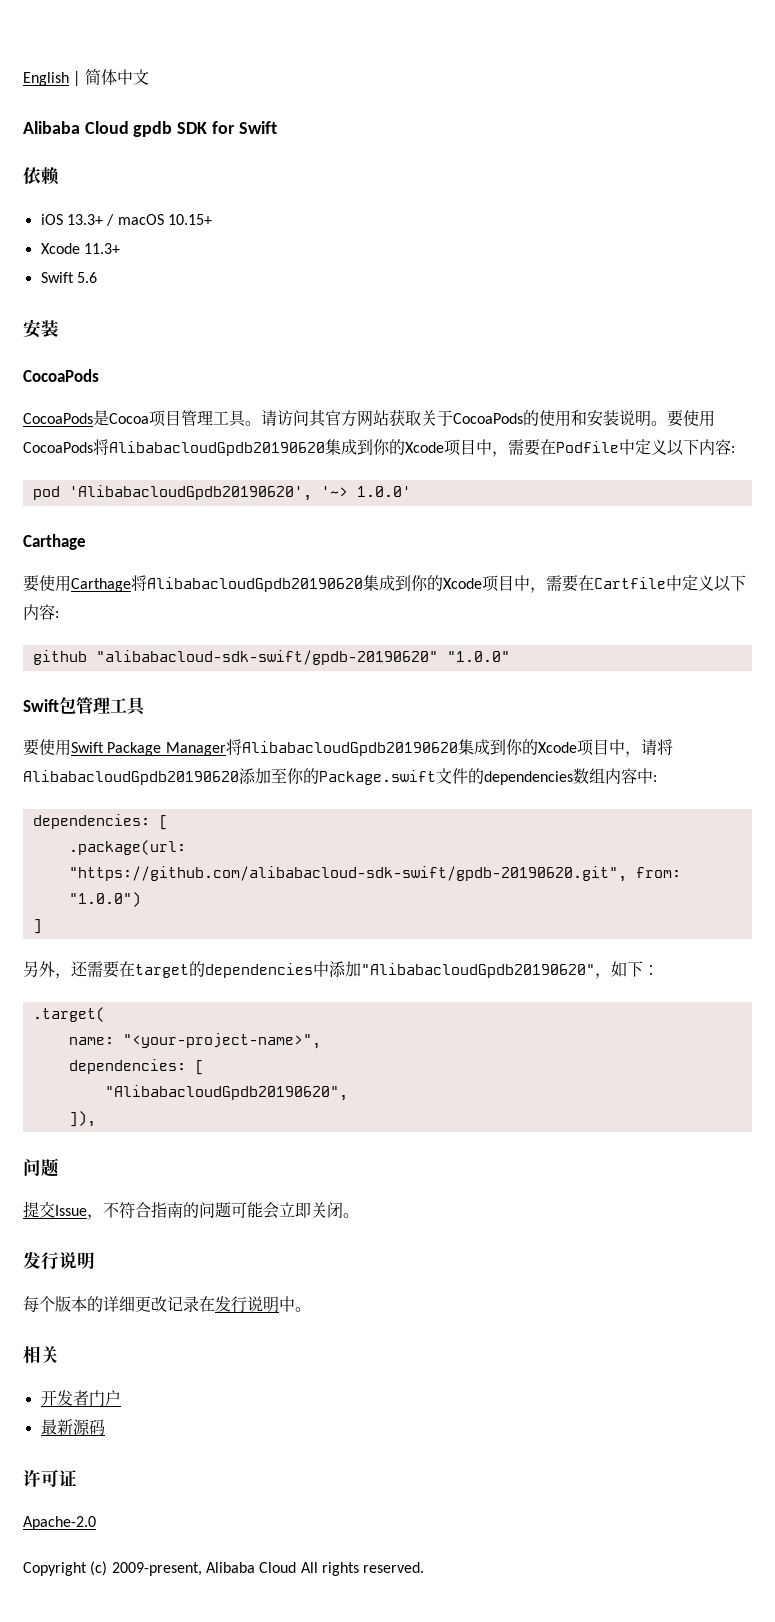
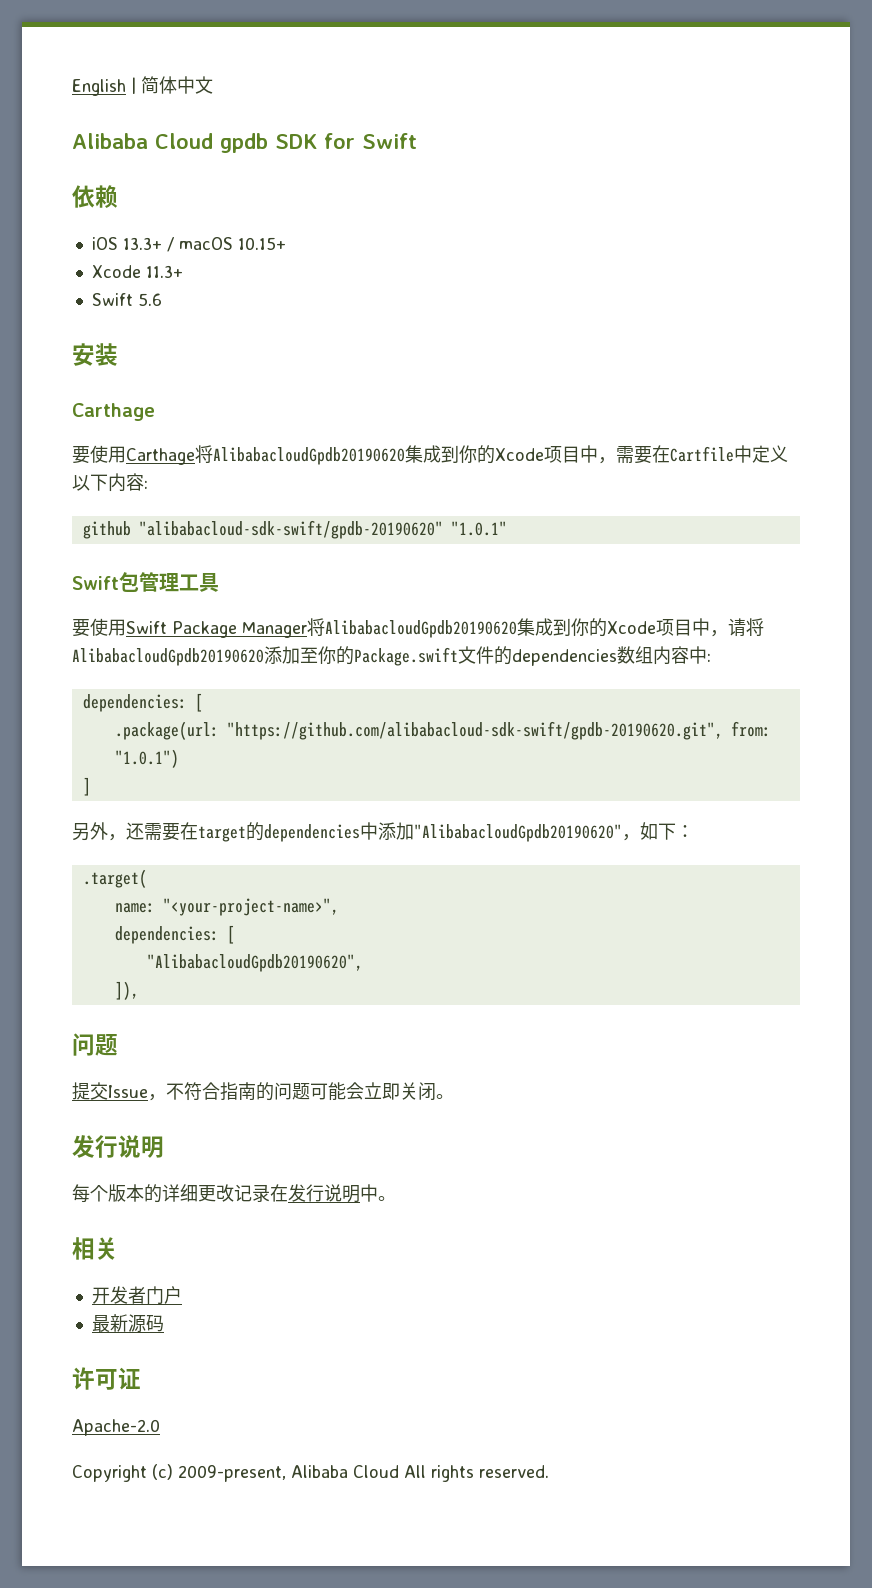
  Swift 5.6
  安装
- CocoaPods
- CocoaPods是Cocoa项目管理工具。请访问其官方网站获取关于CocoaPods的使用和安装说明。要使用CocoaPods将AlibabacloudGpdb20190620集成到你的Xcode项目中，需要在Podfile中定义以下内容:
- pod 'AlibabacloudGpdb20190620', '~> 1.0.0'
- github "alibabacloud-sdk-swift/gpdb-20190620" "1.0.0"
+ github "alibabacloud-sdk-swift/gpdb-20190620" "1.0.1"
- .package(url: "https://github.com/alibabacloud-sdk-swift/gpdb-20190620.git", from: "1.0.0")
+ .package(url: "https://github.com/alibabacloud-sdk-swift/gpdb-20190620.git", from: "1.0.1")

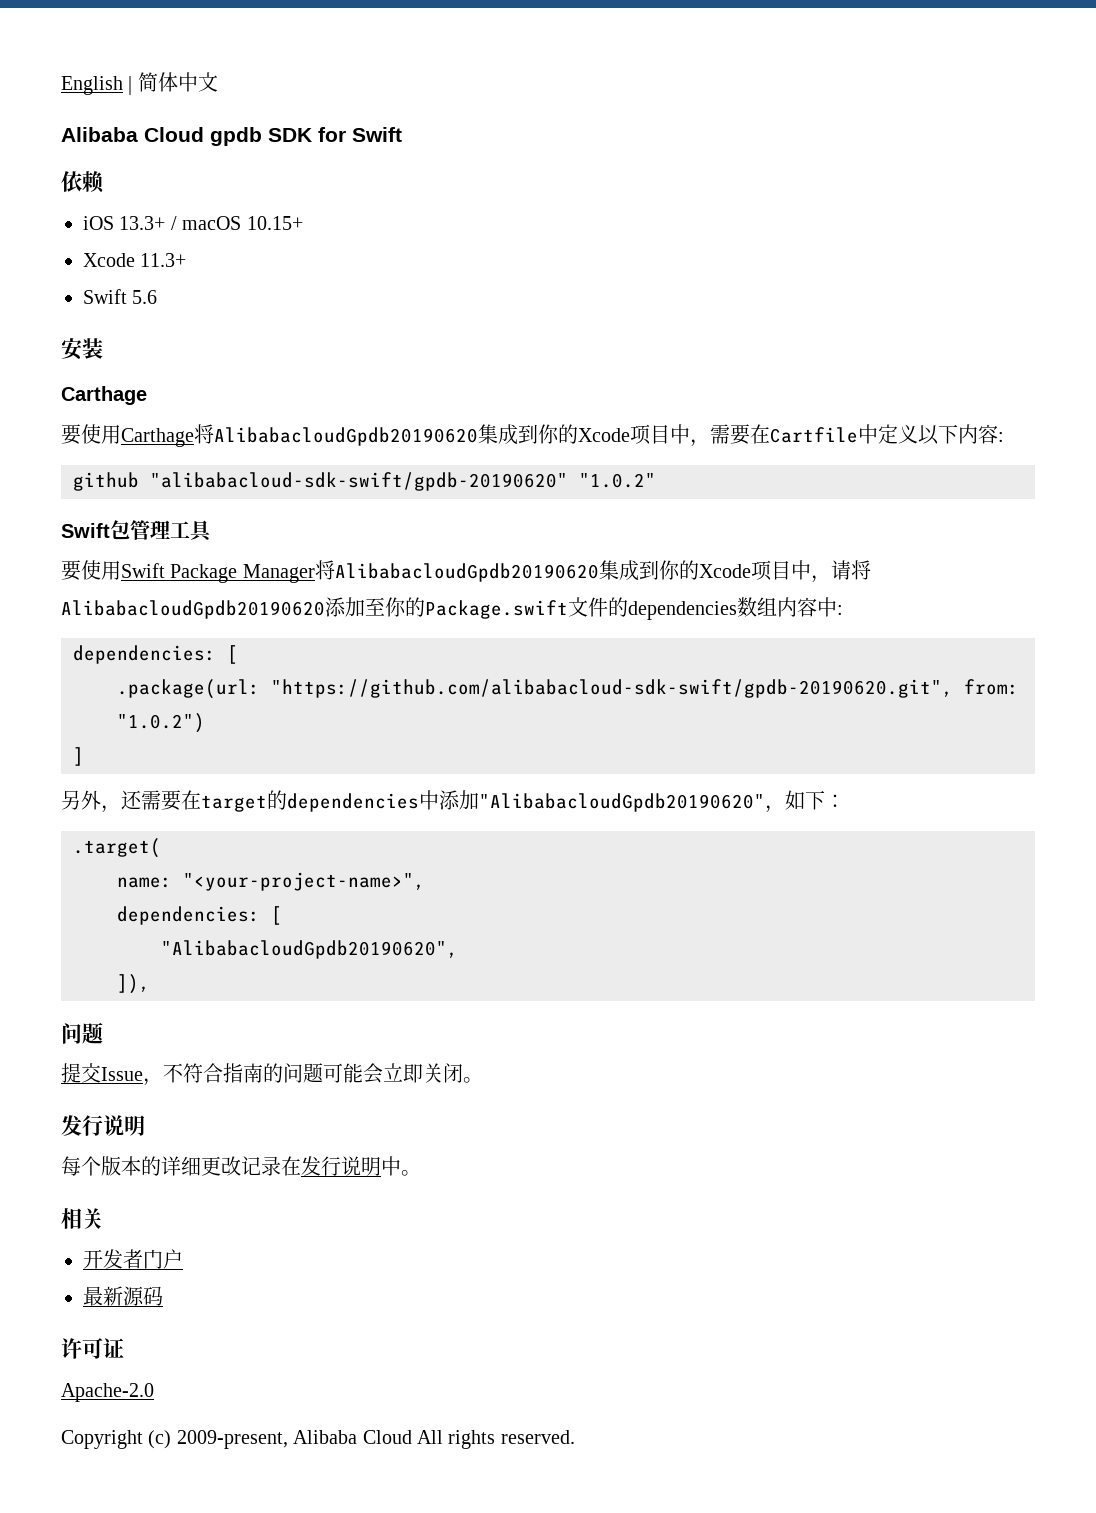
- github "alibabacloud-sdk-swift/gpdb-20190620" "1.0.1"
+ github "alibabacloud-sdk-swift/gpdb-20190620" "1.0.2"
- .package(url: "https://github.com/alibabacloud-sdk-swift/gpdb-20190620.git", from: "1.0.1")
+ .package(url: "https://github.com/alibabacloud-sdk-swift/gpdb-20190620.git", from: "1.0.2")

